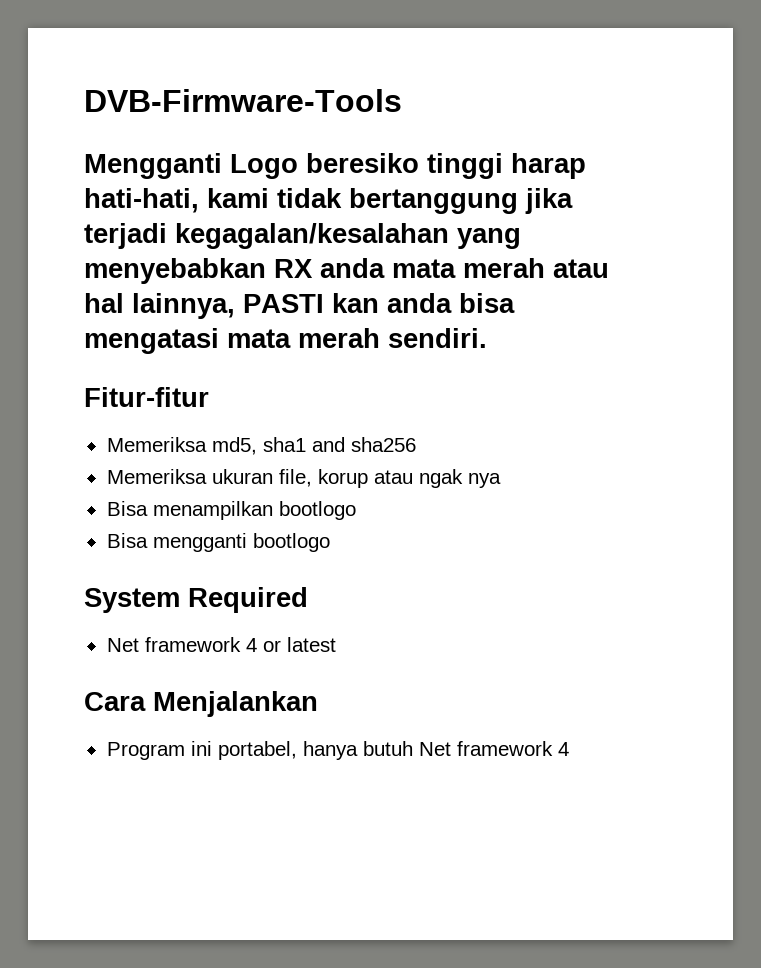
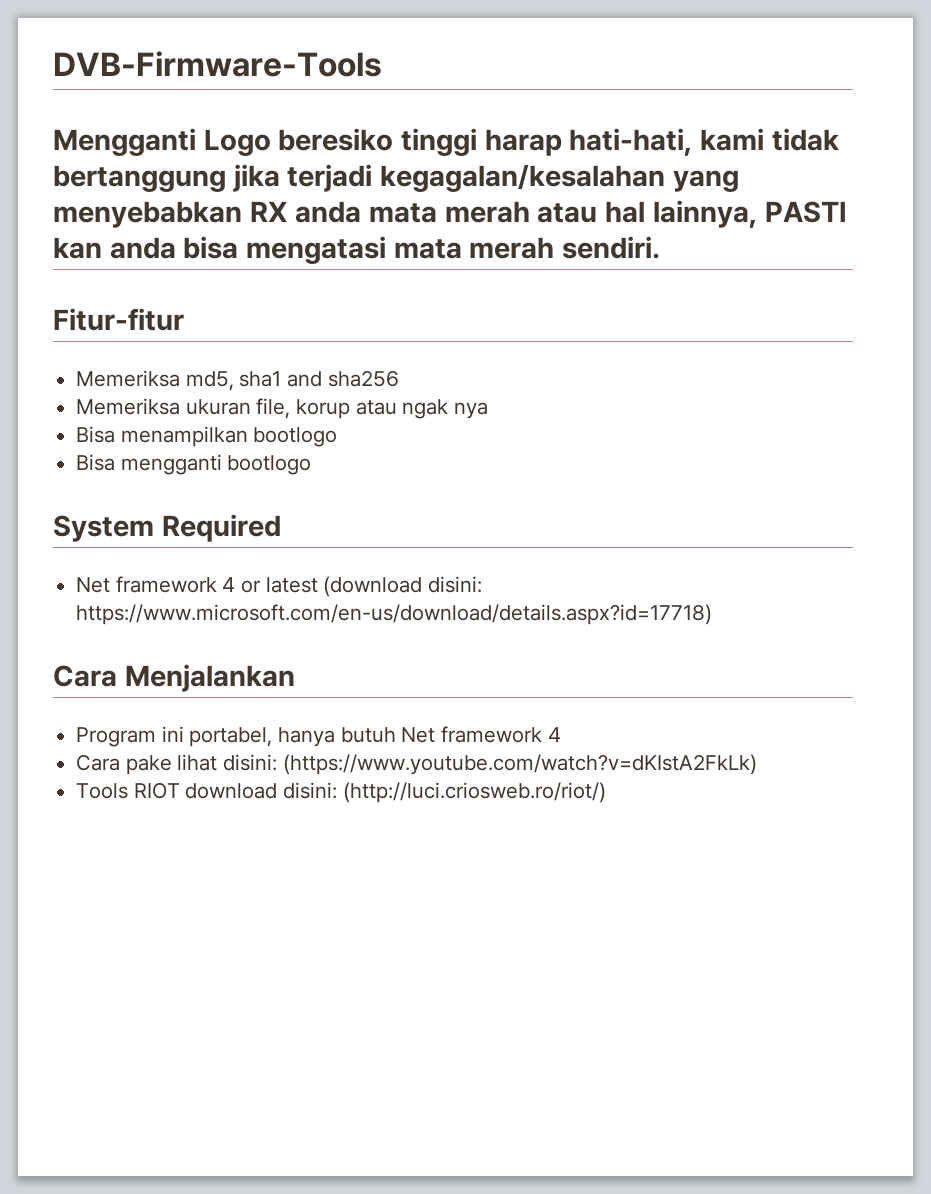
- Net framework 4 or latest
+ Net framework 4 or latest (download disini: https://www.microsoft.com/en-us/download/details.aspx?id=17718)
+ Cara pake lihat disini: (https://www.youtube.com/watch?v=dKIstA2FkLk)
+ Tools RIOT download disini: (http://luci.criosweb.ro/riot/)

